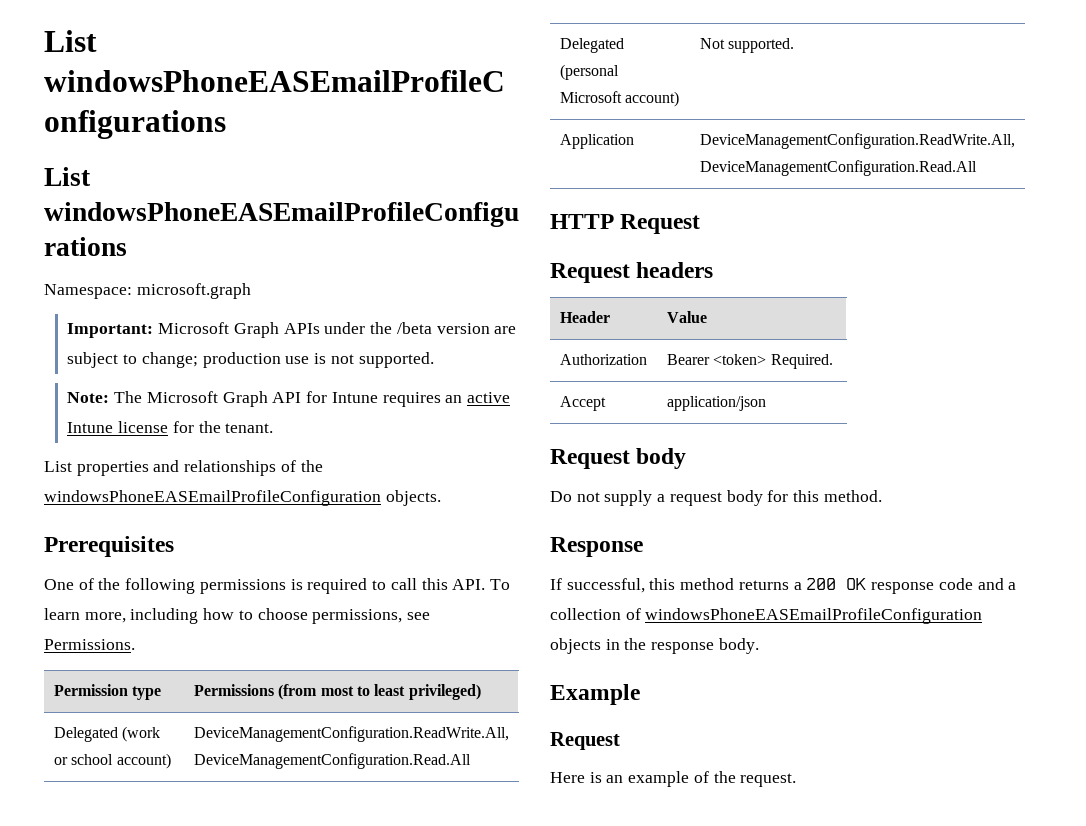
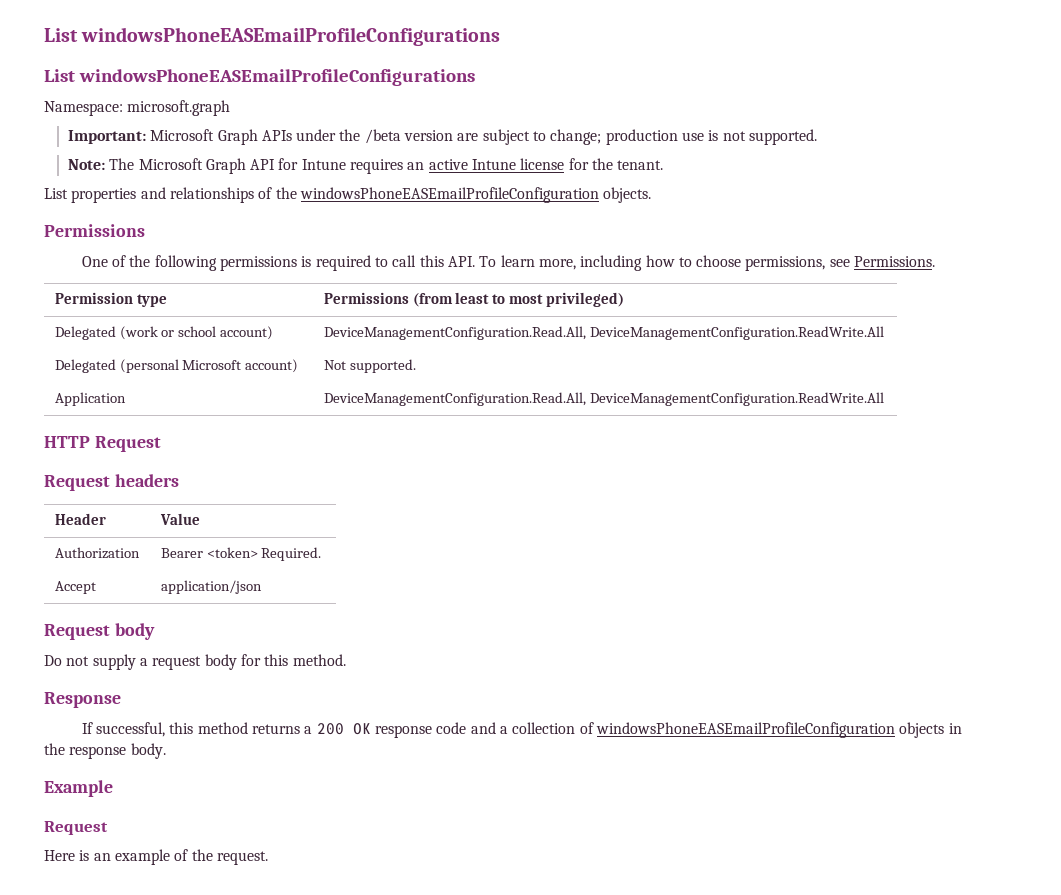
  List properties and relationships of the windowsPhoneEASEmailProfileConfiguration objects.
- Prerequisites
+ Permissions
- Permission type | Permissions (from most to least privileged)
+ Permission type | Permissions (from least to most privileged)
- Delegated (work or school account) | DeviceManagementConfiguration.ReadWrite.All, DeviceManagementConfiguration.Read.All
+ Delegated (work or school account) | DeviceManagementConfiguration.Read.All, DeviceManagementConfiguration.ReadWrite.All
- Application | DeviceManagementConfiguration.ReadWrite.All, DeviceManagementConfiguration.Read.All
+ Application | DeviceManagementConfiguration.Read.All, DeviceManagementConfiguration.ReadWrite.All

